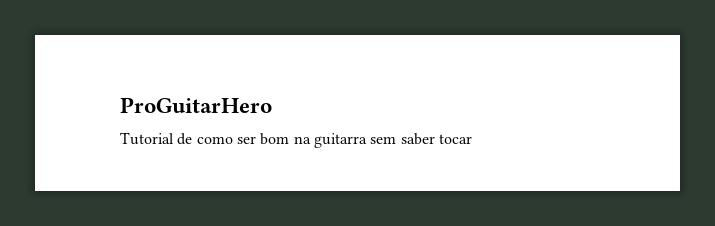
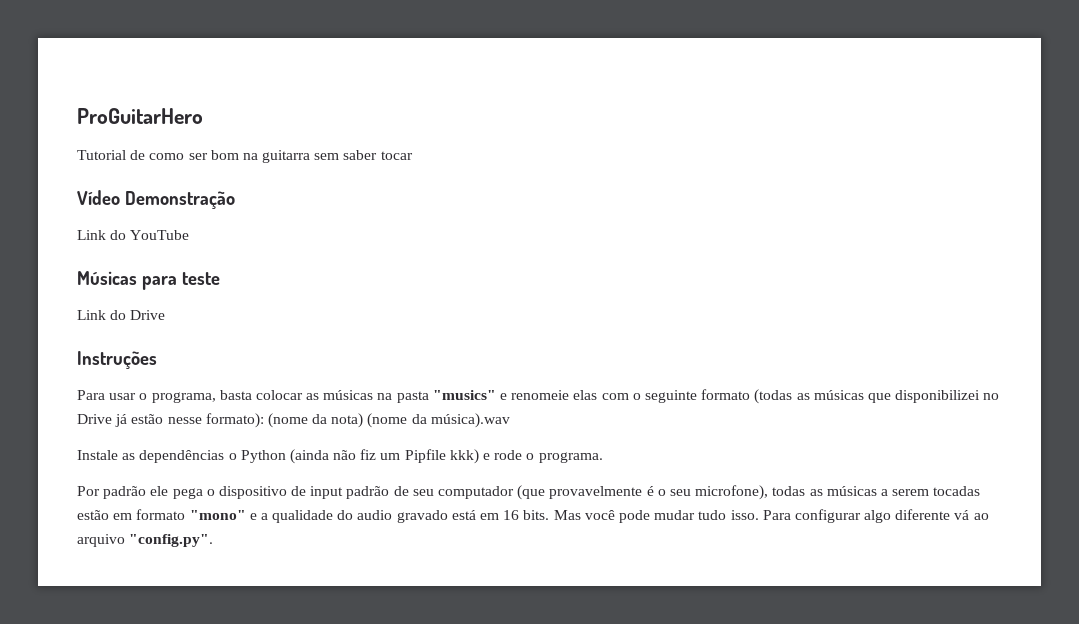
+ Vídeo Demonstração
+ Link do YouTube
+ Músicas para teste
+ Link do Drive
+ Instruções
+ Para usar o programa, basta colocar as músicas na pasta "musics" e renomeie elas com o seguinte formato (todas as músicas que disponibilizei no Drive já estão nesse formato): (nome da nota) (nome da música).wav
+ Instale as dependências o Python (ainda não fiz um Pipfile kkk) e rode o programa.
+ Por padrão ele pega o dispositivo de input padrão de seu computador (que provavelmente é o seu microfone), todas as músicas a serem tocadas estão em formato "mono" e a qualidade do audio gravado está em 16 bits. Mas você pode mudar tudo isso. Para configurar algo diferente vá ao arquivo "config.py".

